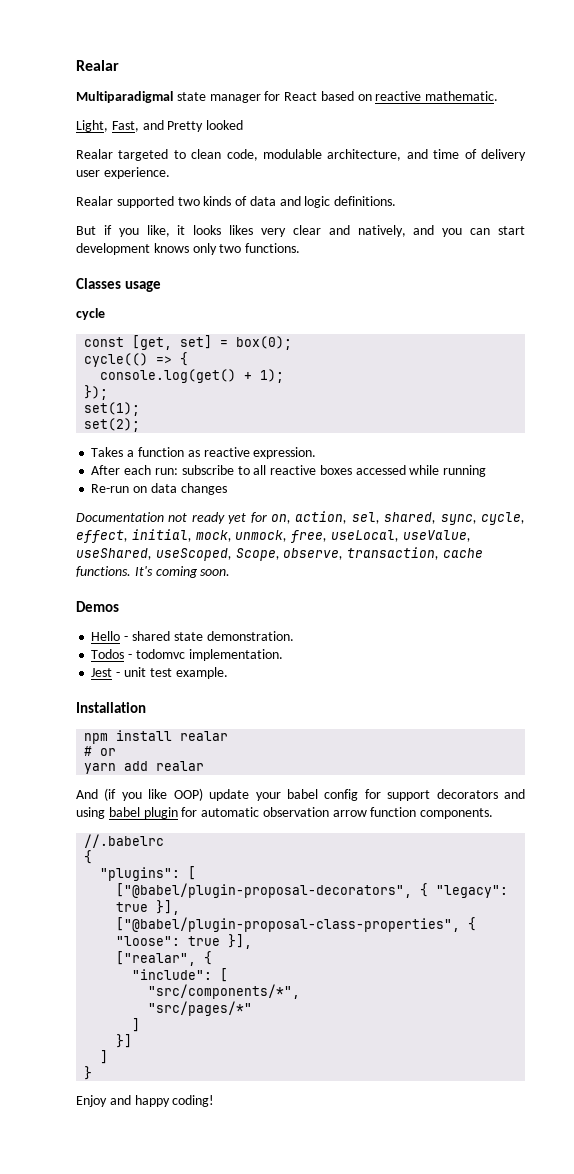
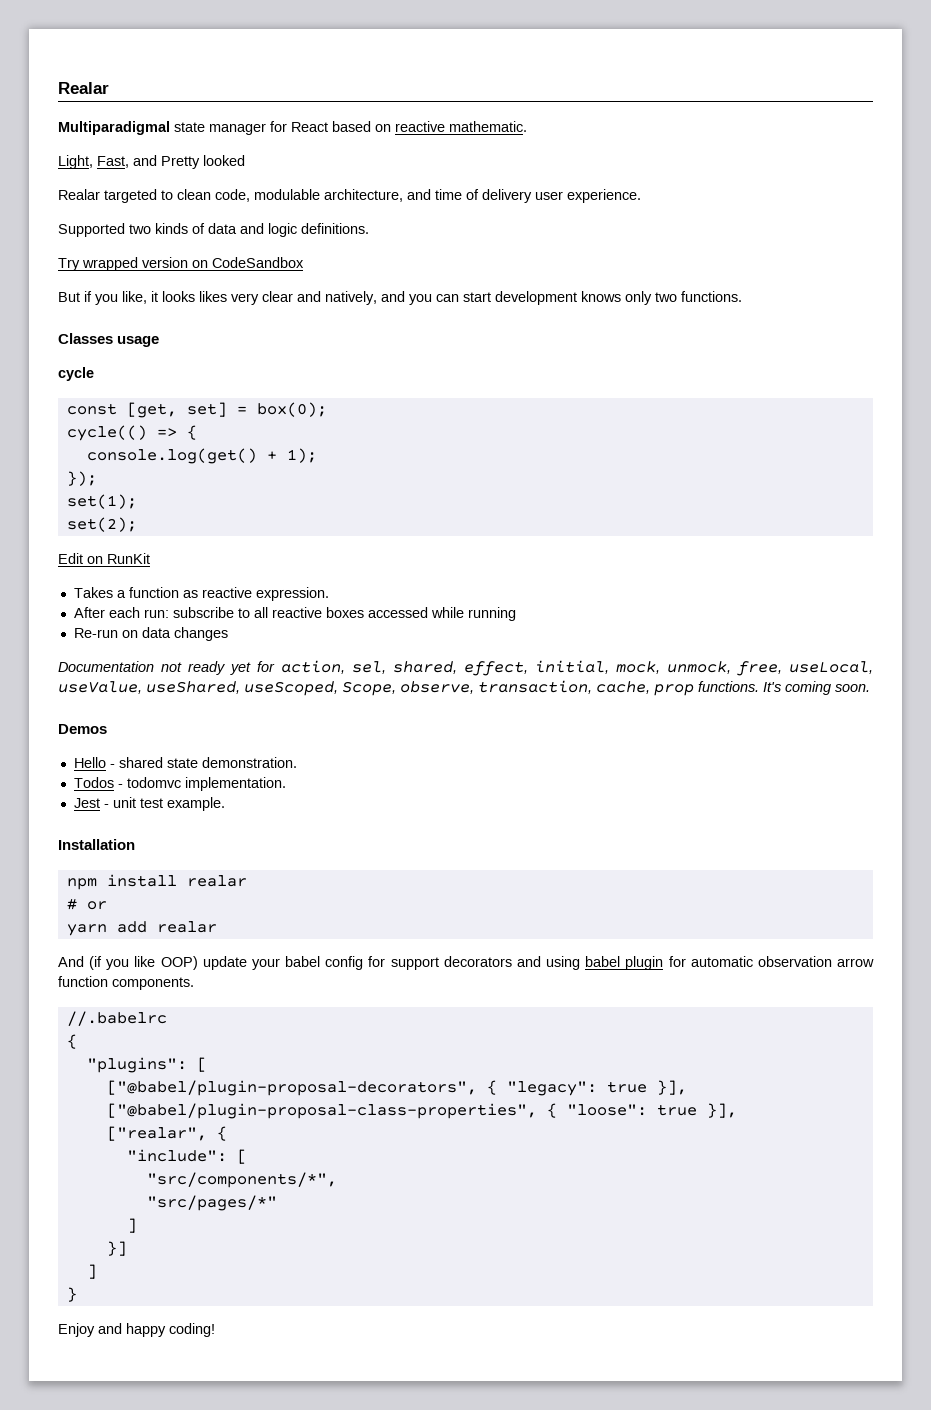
- Realar supported two kinds of data and logic definitions.
+ Supported two kinds of data and logic definitions.
+ Try wrapped version on CodeSandbox
+ Edit on RunKit
- Documentation not ready yet for on, action, sel, shared, sync, cycle, effect, initial, mock, unmock, free, useLocal, useValue, useShared, useScoped, Scope, observe, transaction, cache functions.
+ Documentation not ready yet for action, sel, shared, effect, initial, mock, unmock, free, useLocal, useValue, useShared, useScoped, Scope, observe, transaction, cache, prop functions.

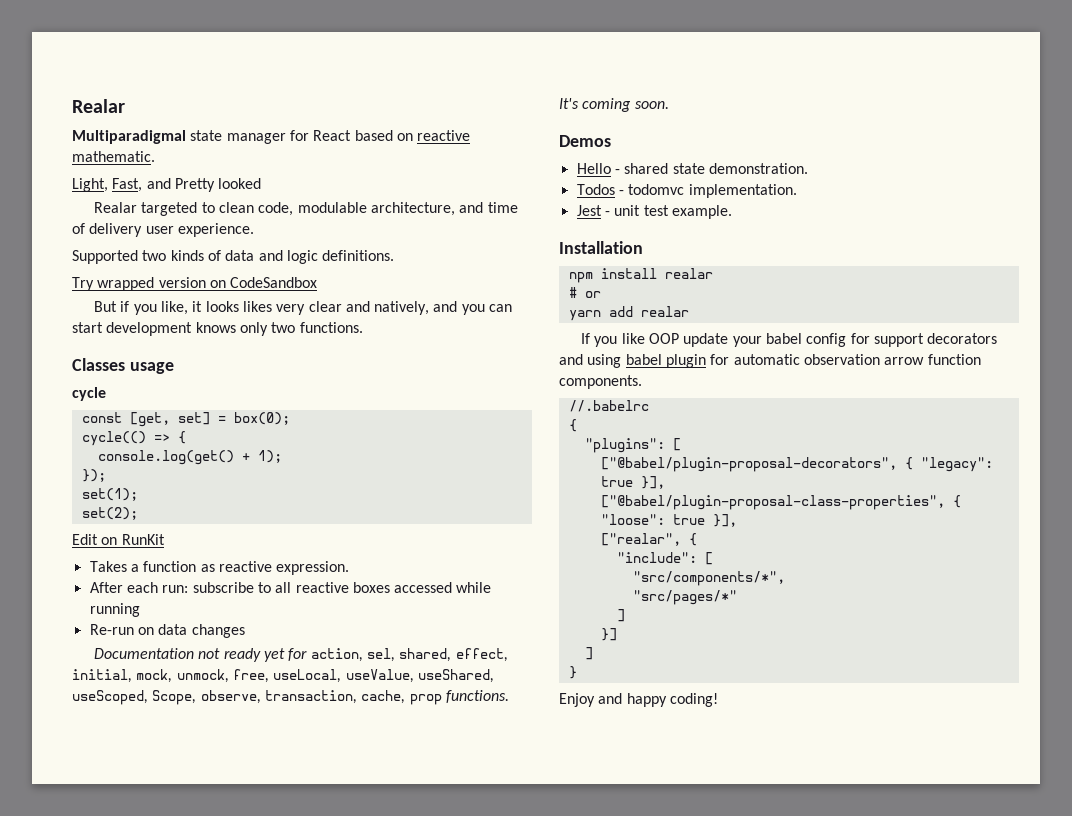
- And (if you like OOP) update your babel config for support decorators and using babel plugin for automatic observation arrow function components.
+ If you like OOP update your babel config for support decorators and using babel plugin for automatic observation arrow function components.

